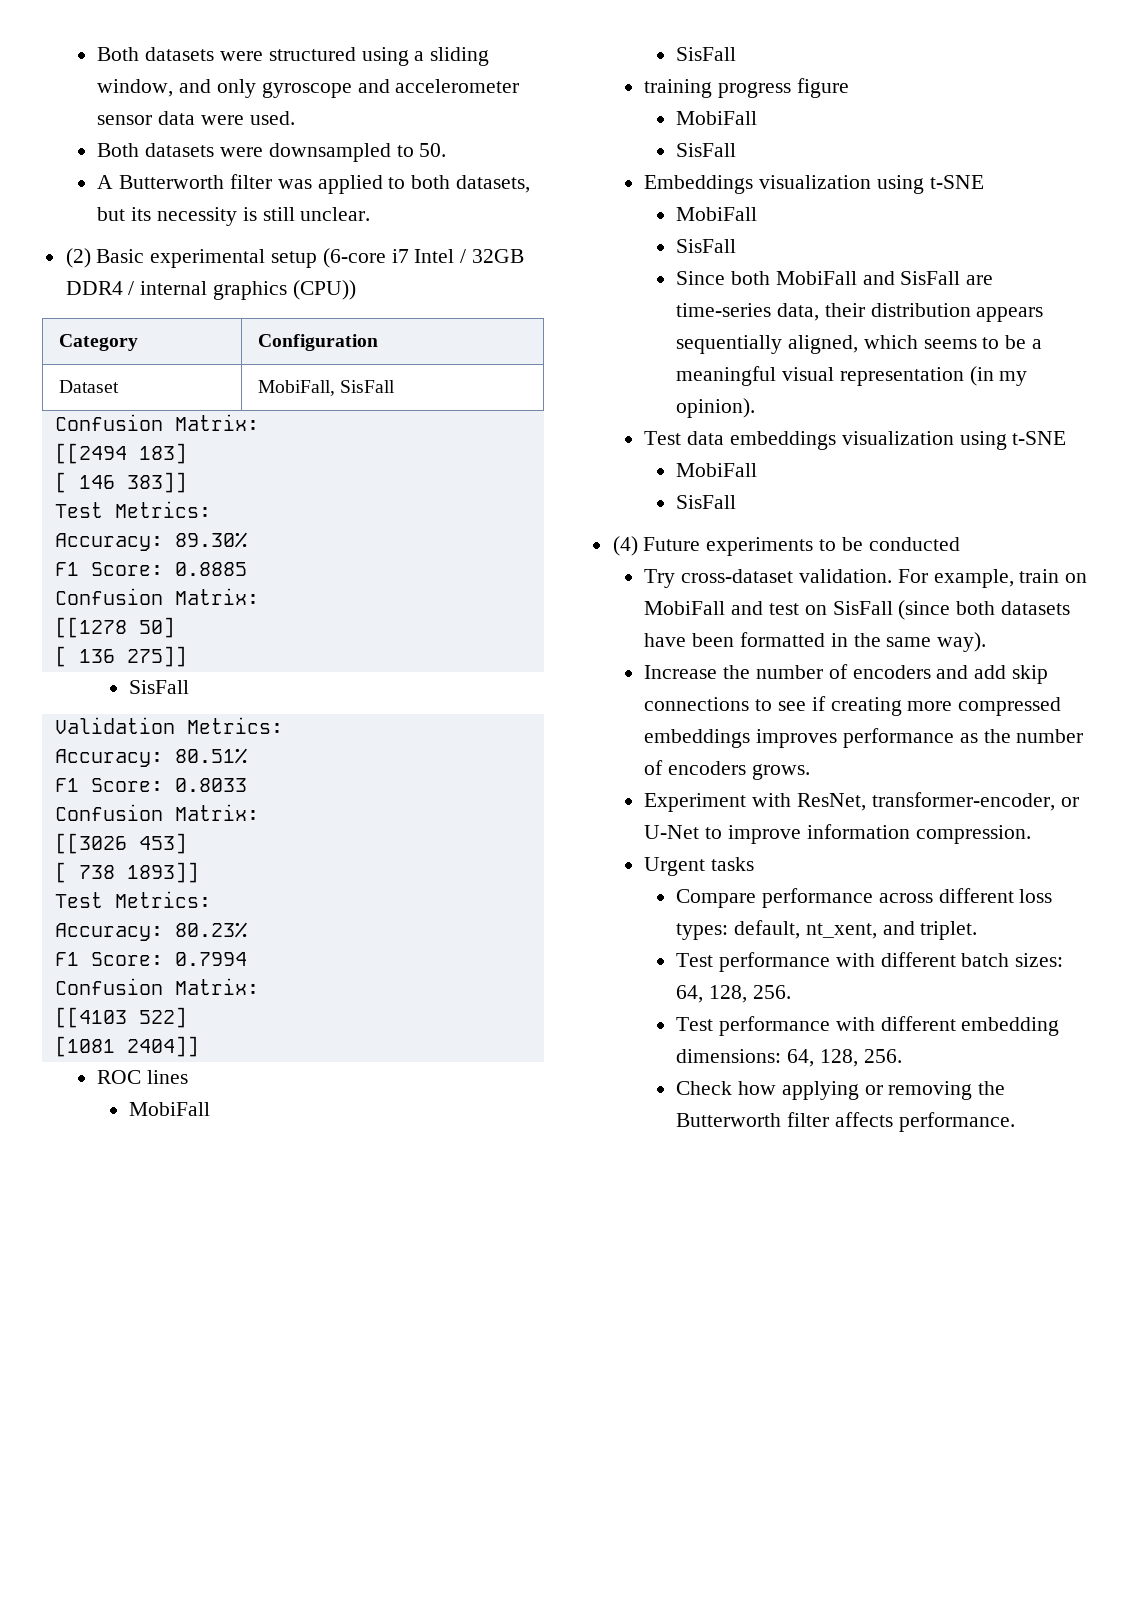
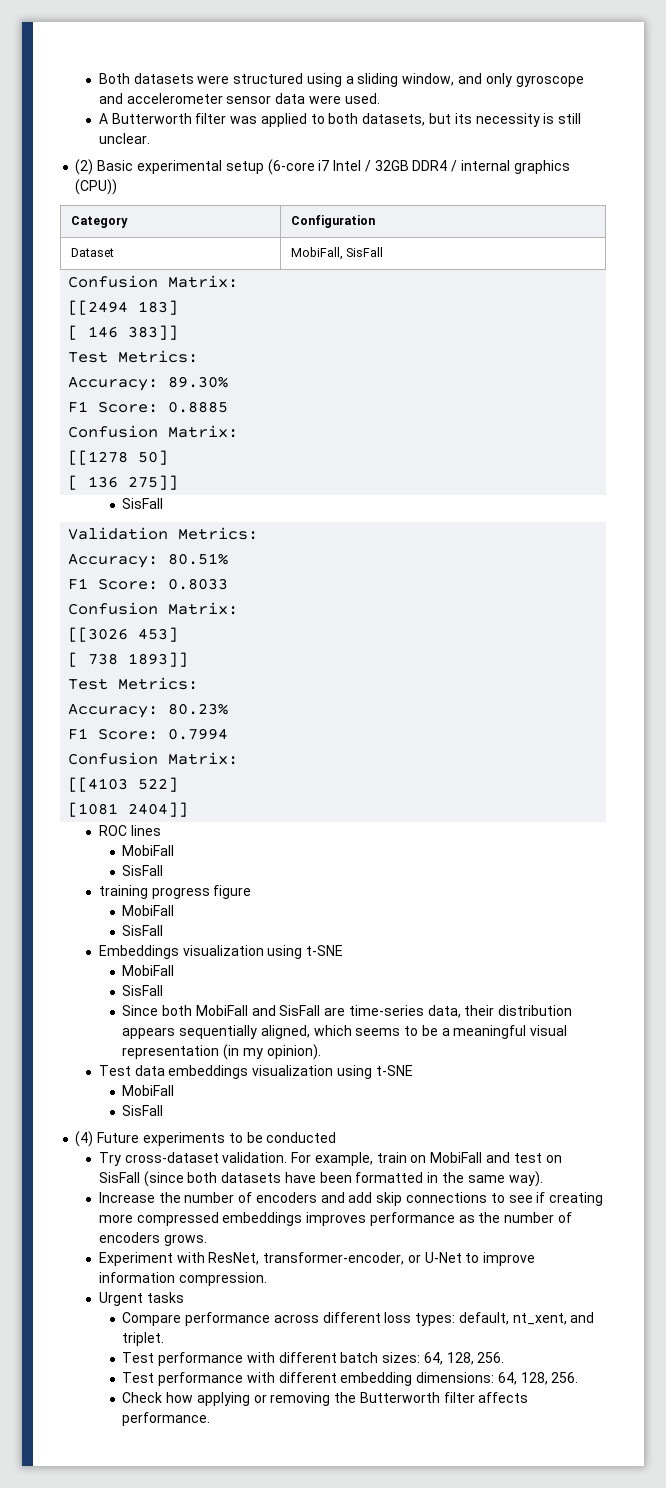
- Both datasets were downsampled to 50.

